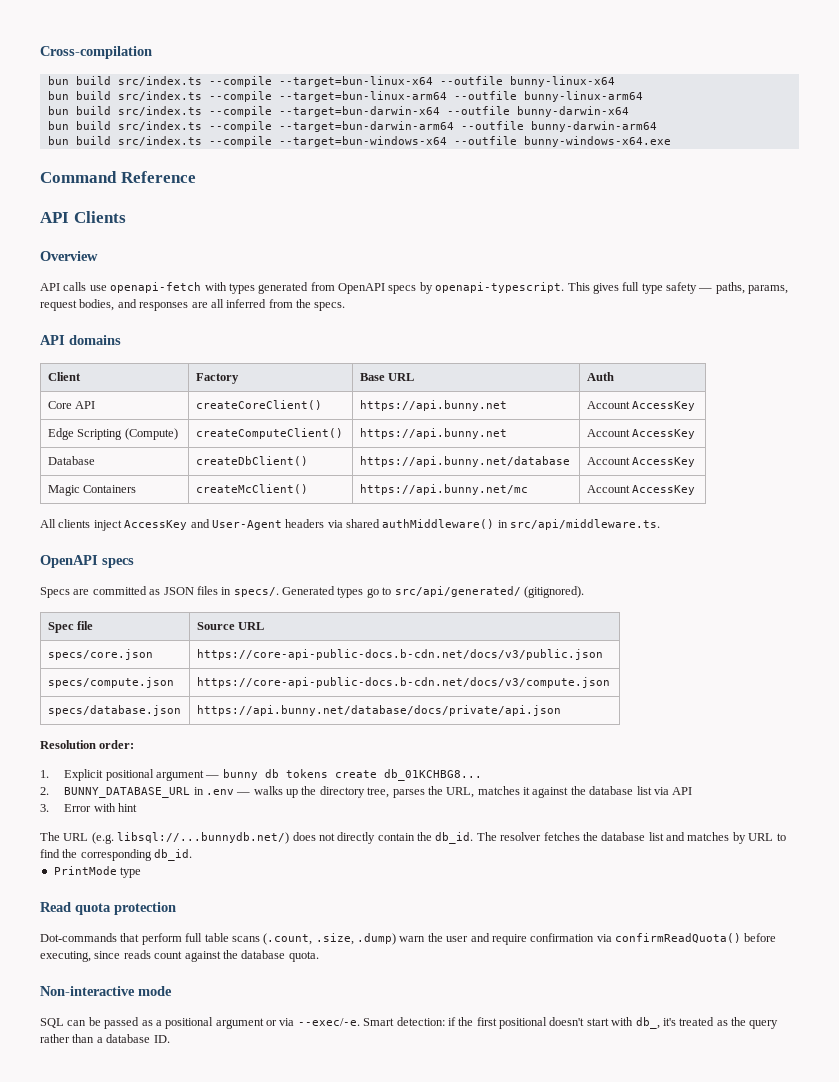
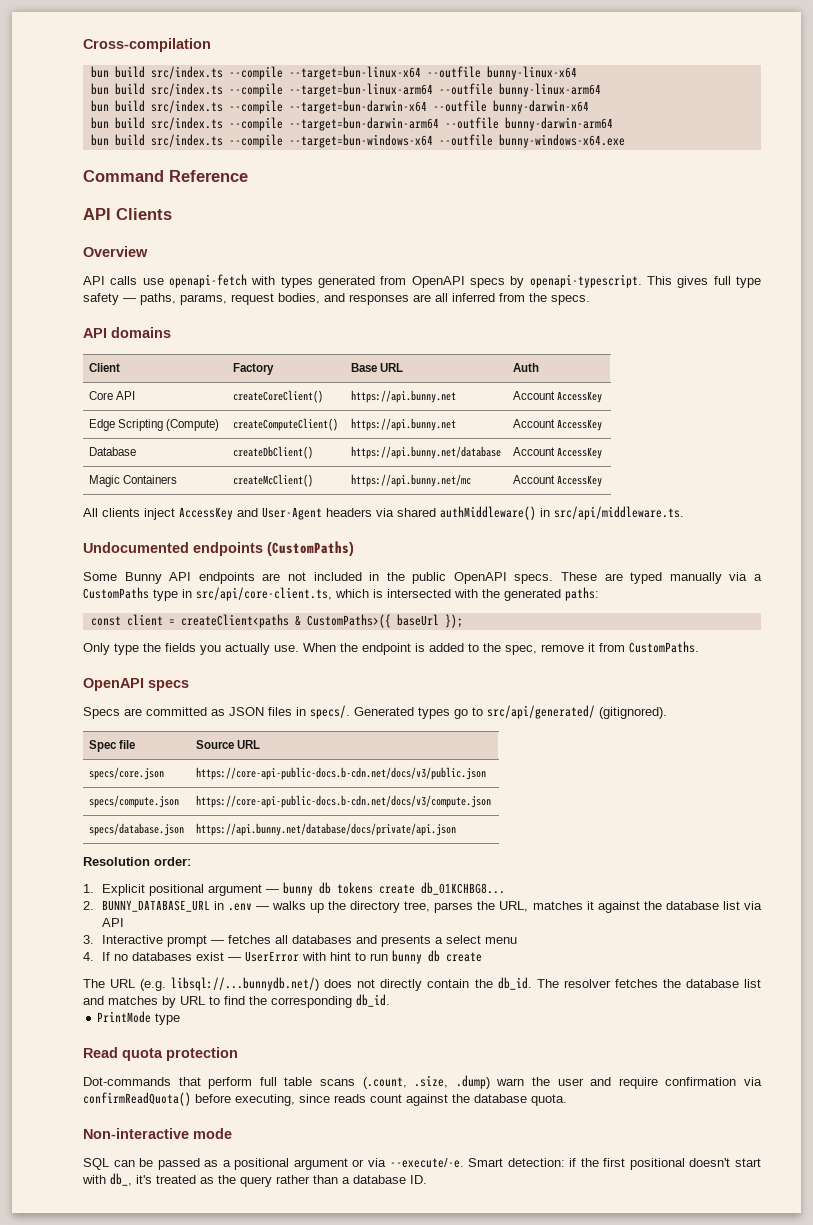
+ Undocumented endpoints (CustomPaths)
+ Some Bunny API endpoints are not included in the public OpenAPI specs. These are typed manually via a CustomPaths type in src/api/core-client.ts, which is intersected with the generated paths:
+ const client = createClient<paths & CustomPaths>({ baseUrl });
+ Only type the fields you actually use. When the endpoint is added to the spec, remove it from CustomPaths.
- 3. Error with hint
+ 3. Interactive prompt — fetches all databases and presents a select menu
+ 4. If no databases exist — UserError with hint to run bunny db create
- SQL can be passed as a positional argument or via --exec/-e.
+ SQL can be passed as a positional argument or via --execute/-e.

